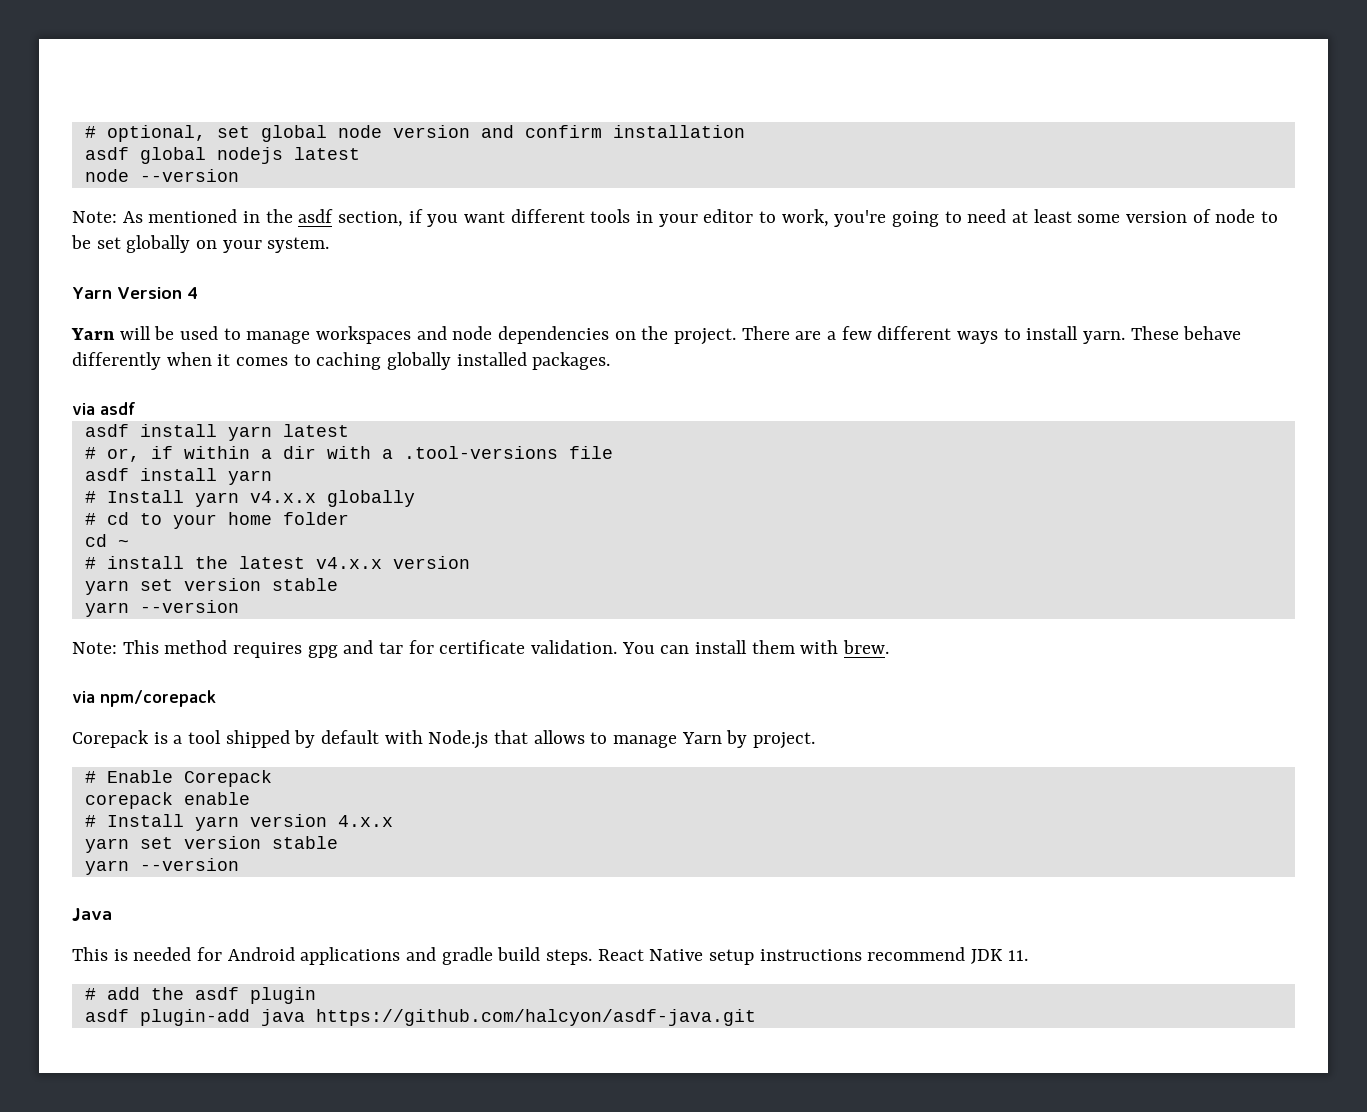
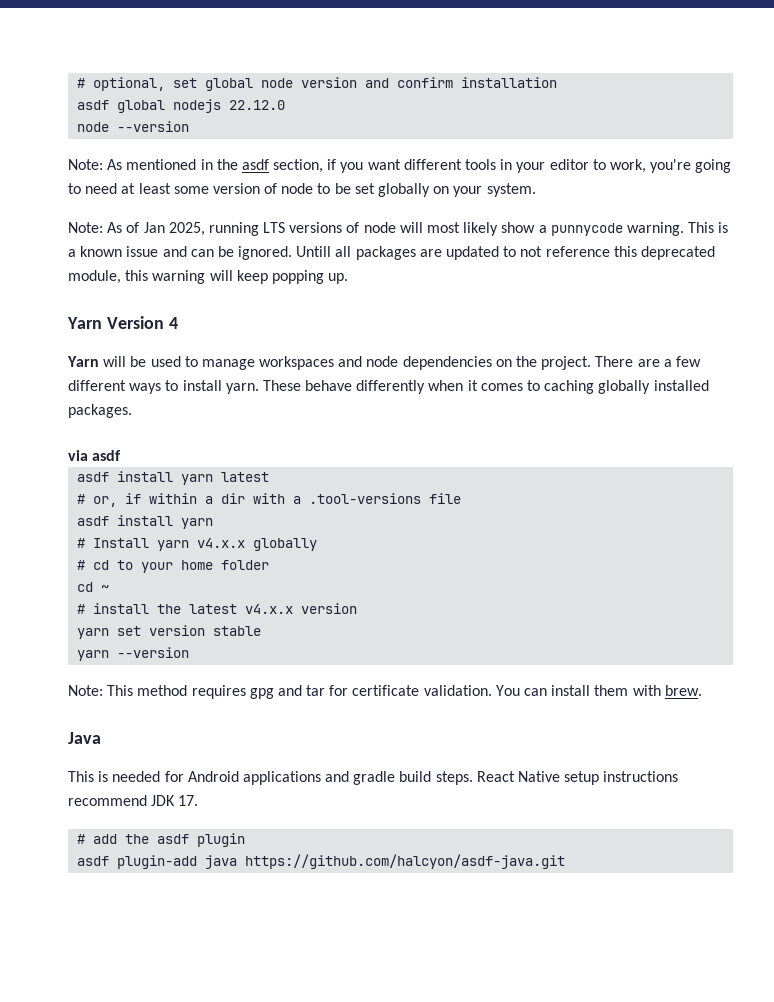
- asdf global nodejs latest
+ asdf global nodejs 22.12.0
+ Note: As of Jan 2025, running LTS versions of node will most likely show a punnycode warning. This is a known issue and can be ignored. Untill all packages are updated to not reference this deprecated module, this warning will keep popping up.
- via npm/corepack
- Corepack is a tool shipped by default with Node.js that allows to manage Yarn by project.
- # Enable Corepack
- corepack enable
- # Install yarn version 4.x.x
- yarn set version stable
- yarn --version
- React Native setup instructions recommend JDK 11.
+ React Native setup instructions recommend JDK 17.

